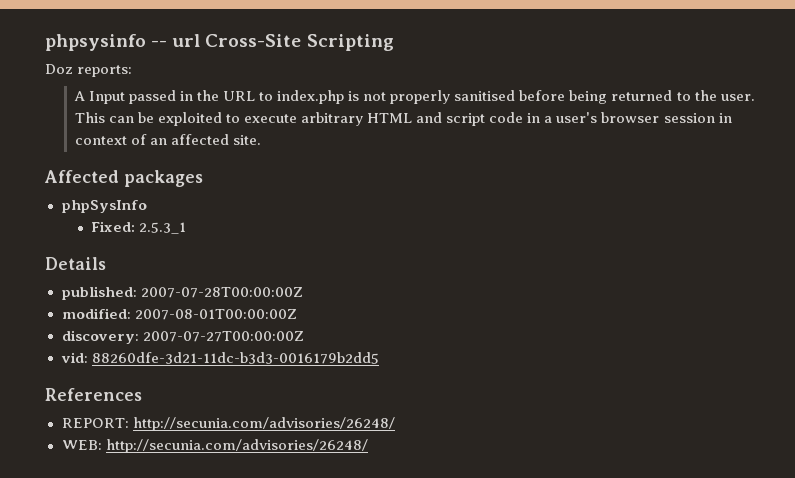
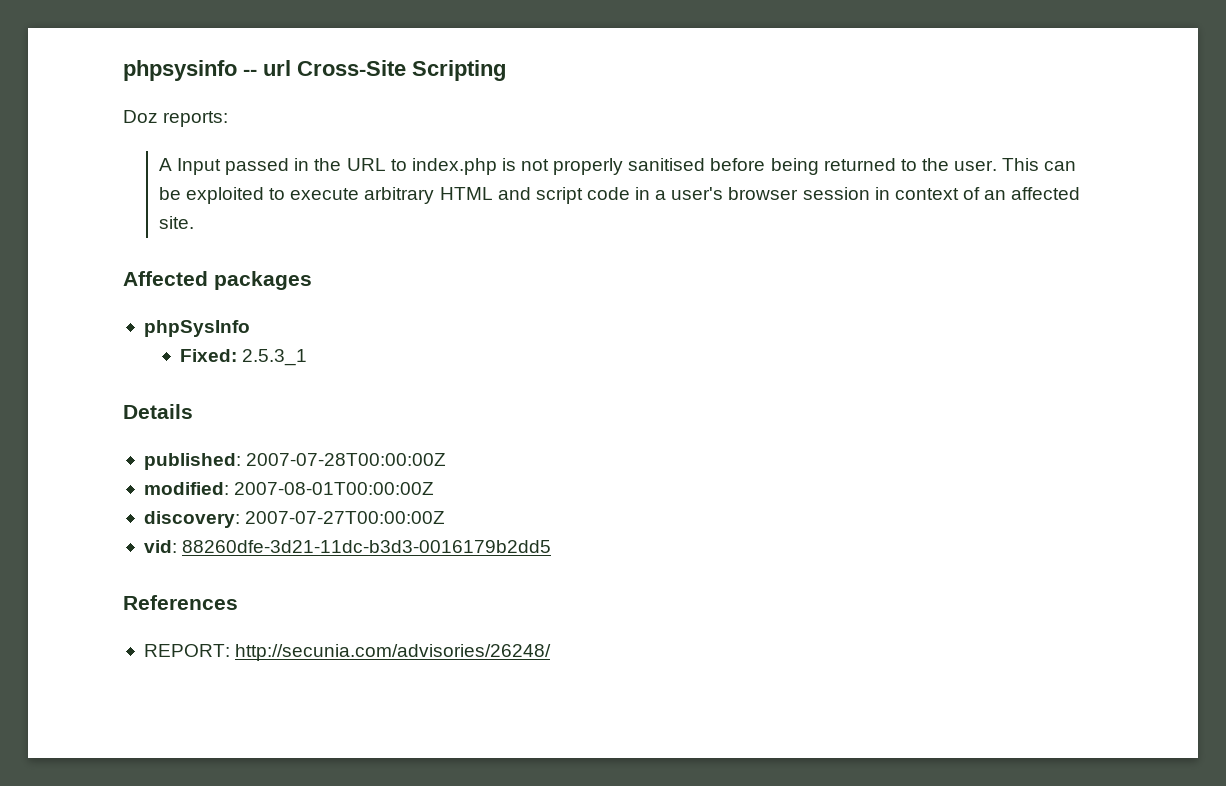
- WEB: http://secunia.com/advisories/26248/

